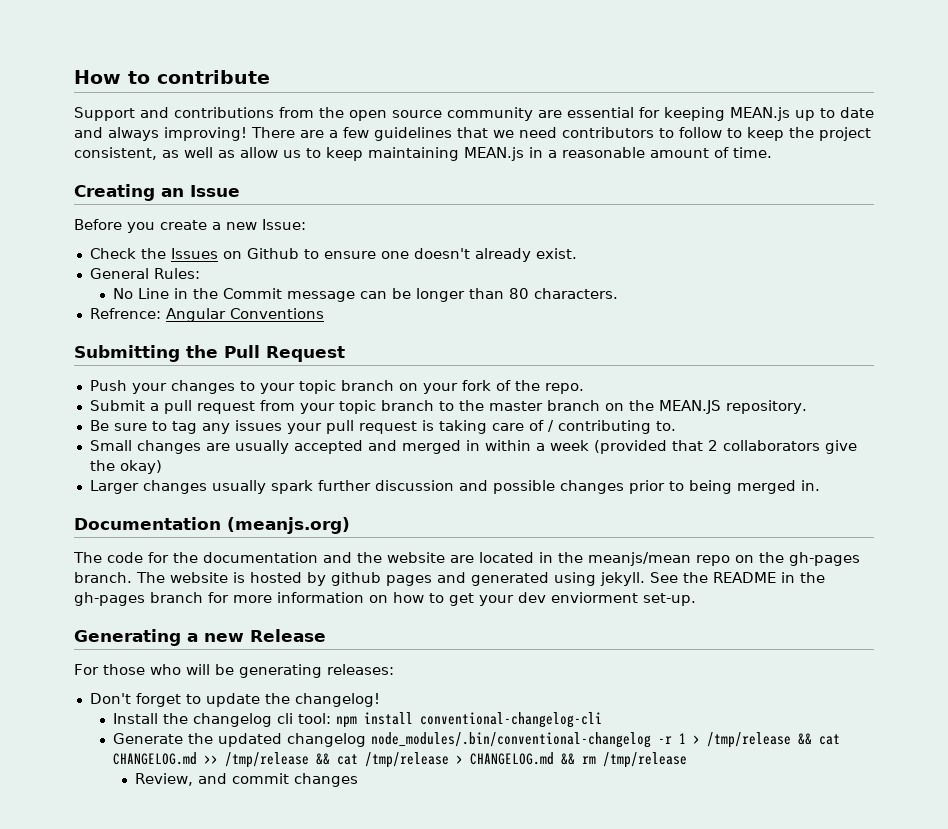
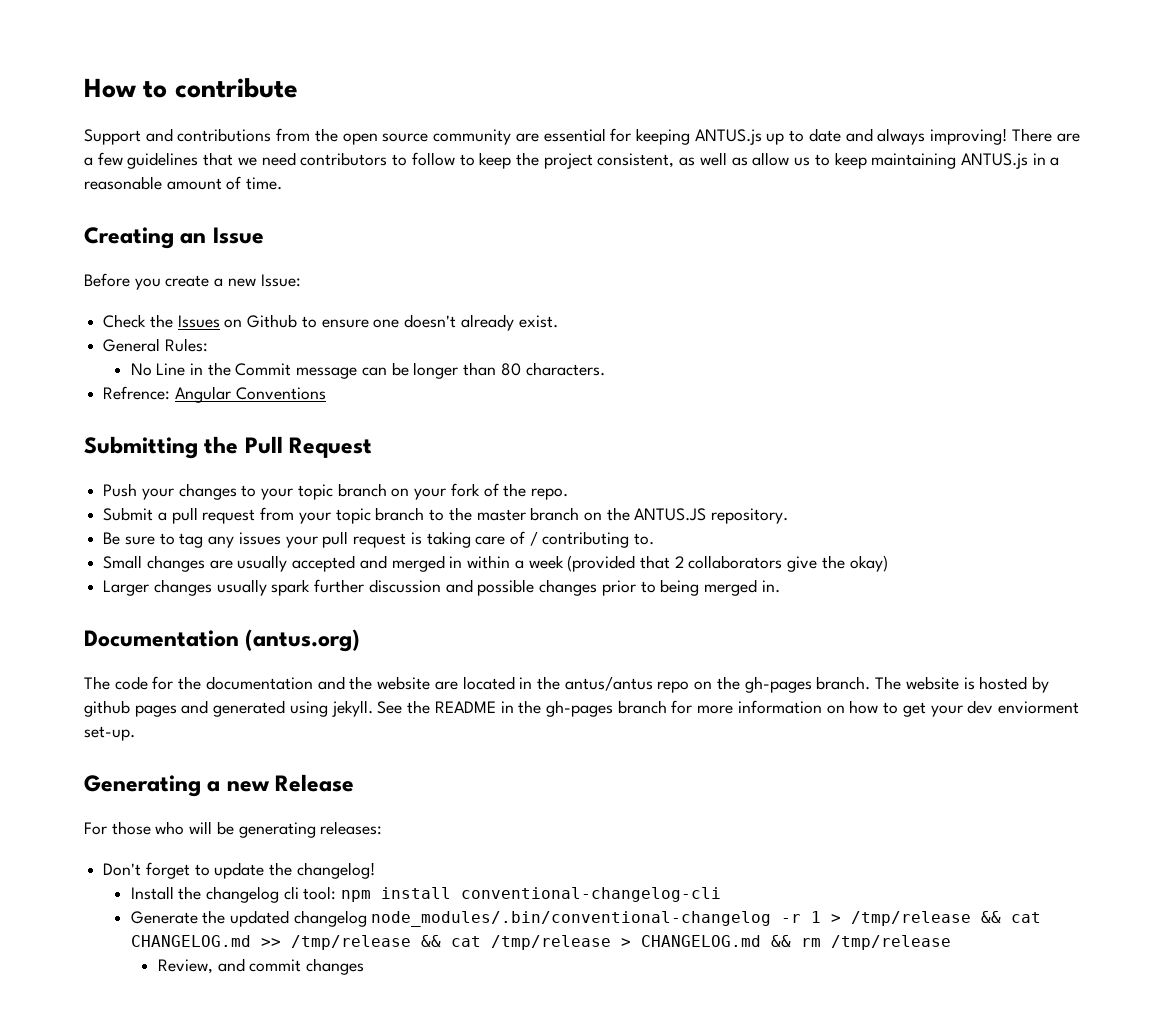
- Support and contributions from the open source community are essential for keeping MEAN.js up to date and always improving!
+ Support and contributions from the open source community are essential for keeping ANTUS.js up to date and always improving!
- There are a few guidelines that we need contributors to follow to keep the project consistent, as well as allow us to keep maintaining MEAN.js in a reasonable amount of time.
+ There are a few guidelines that we need contributors to follow to keep the project consistent, as well as allow us to keep maintaining ANTUS.js in a reasonable amount of time.
- Submit a pull request from your topic branch to the master branch on the MEAN.JS repository.
+ Submit a pull request from your topic branch to the master branch on the ANTUS.JS repository.
- Documentation (meanjs.org)
+ Documentation (antus.org)
- The code for the documentation and the website are located in the meanjs/mean repo on the gh-pages branch.
+ The code for the documentation and the website are located in the antus/antus repo on the gh-pages branch.

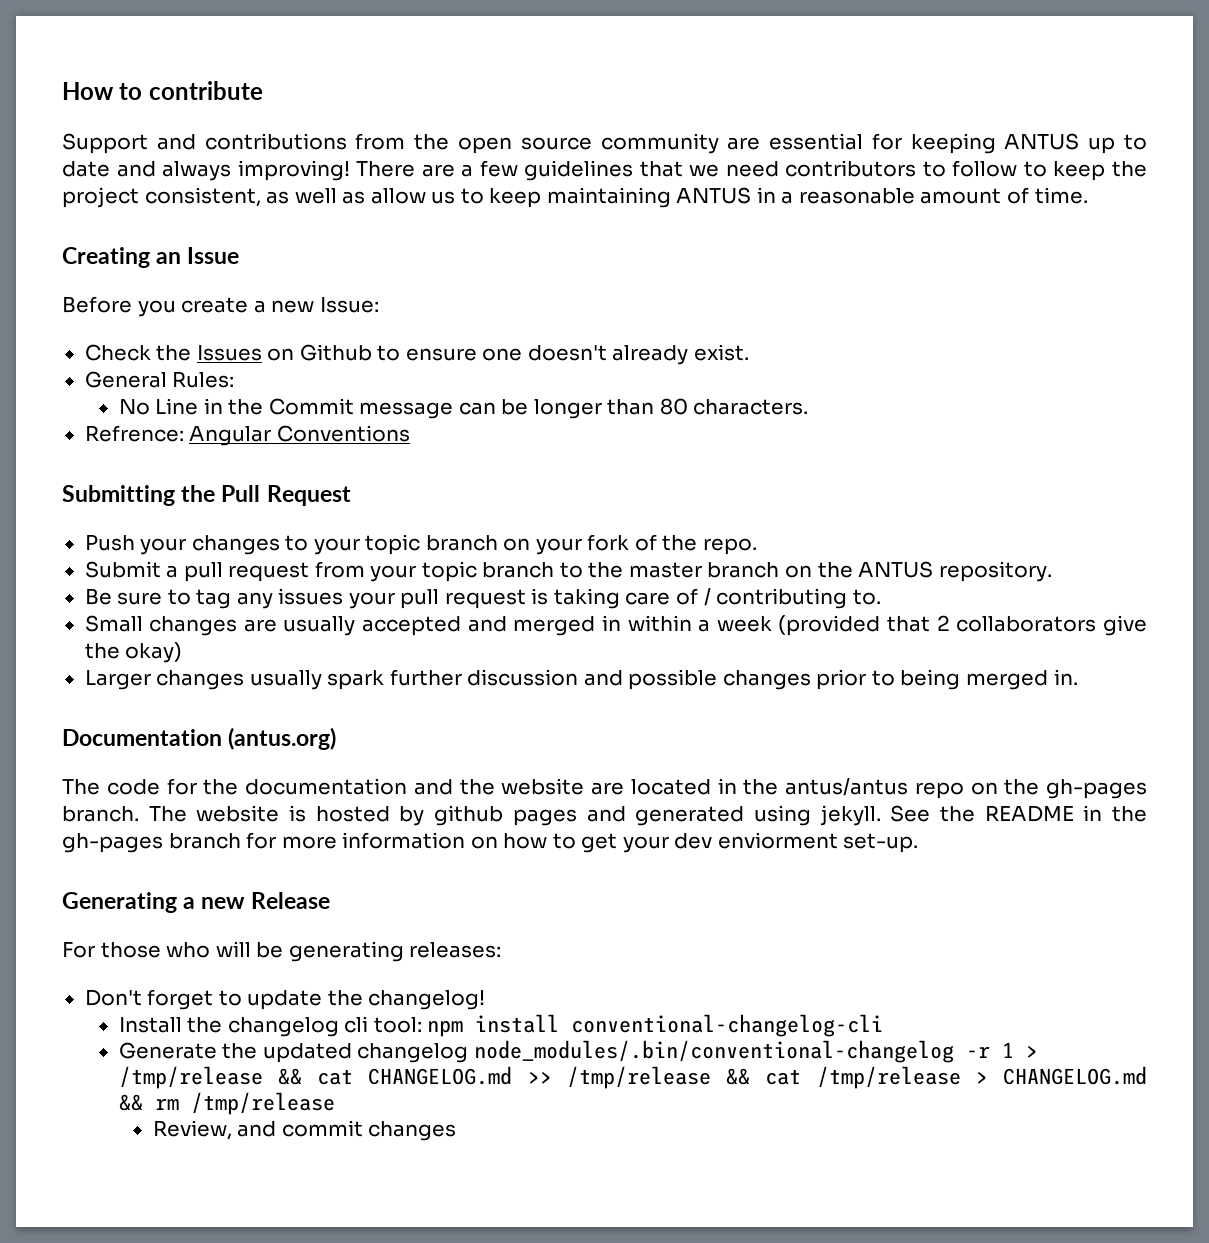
- Support and contributions from the open source community are essential for keeping ANTUS.js up to date and always improving!
+ Support and contributions from the open source community are essential for keeping ANTUS up to date and always improving!
- There are a few guidelines that we need contributors to follow to keep the project consistent, as well as allow us to keep maintaining ANTUS.js in a reasonable amount of time.
+ There are a few guidelines that we need contributors to follow to keep the project consistent, as well as allow us to keep maintaining ANTUS in a reasonable amount of time.
- Submit a pull request from your topic branch to the master branch on the ANTUS.JS repository.
+ Submit a pull request from your topic branch to the master branch on the ANTUS repository.

